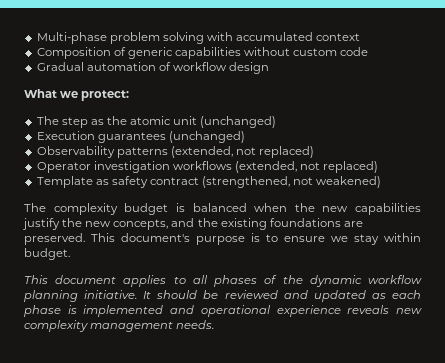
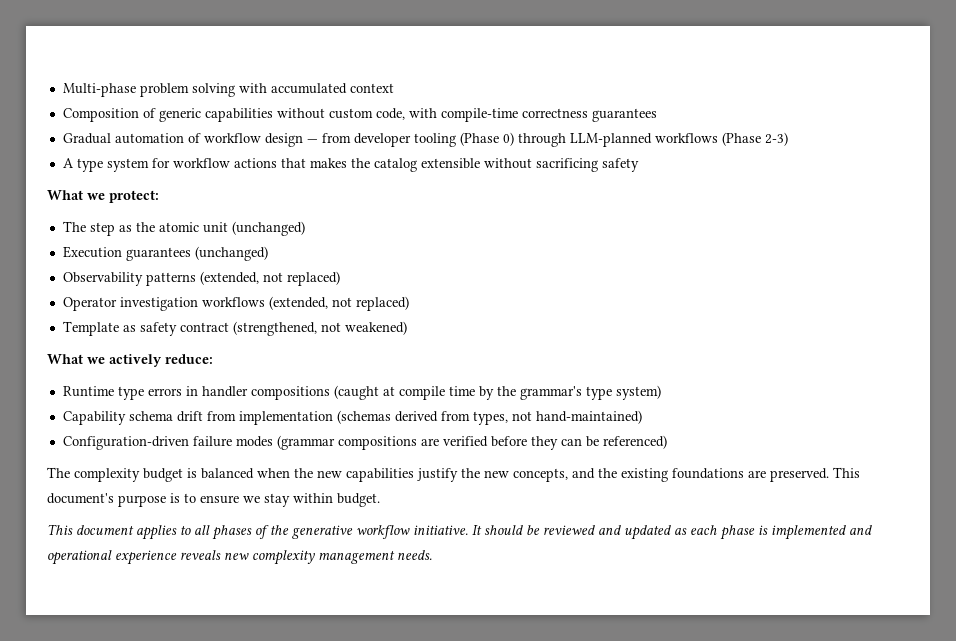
- Composition of generic capabilities without custom code
+ Composition of generic capabilities without custom code, with compile-time correctness guarantees
- Gradual automation of workflow design
+ Gradual automation of workflow design — from developer tooling (Phase 0) through LLM-planned workflows (Phase 2-3)
+ A type system for workflow actions that makes the catalog extensible without sacrificing safety
+ What we actively reduce:
+ Runtime type errors in handler compositions (caught at compile time by the grammar's type system)
+ Capability schema drift from implementation (schemas derived from types, not hand-maintained)
+ Configuration-driven failure modes (grammar compositions are verified before they can be referenced)
- This document applies to all phases of the dynamic workflow planning initiative.
+ This document applies to all phases of the generative workflow initiative.

